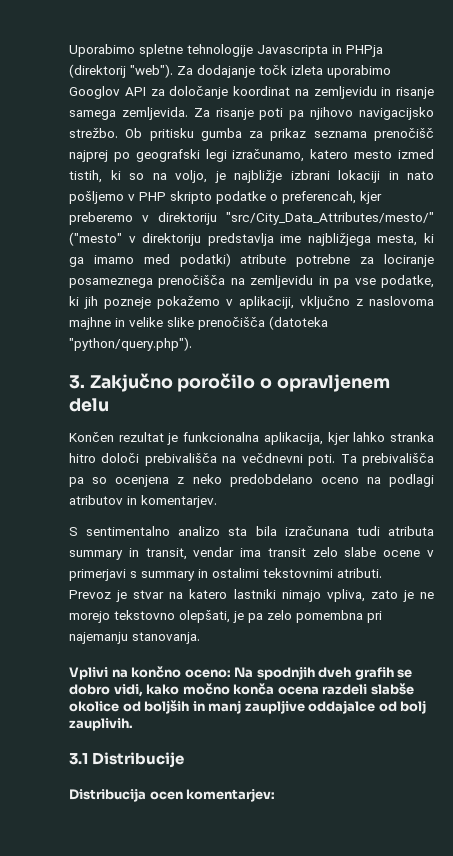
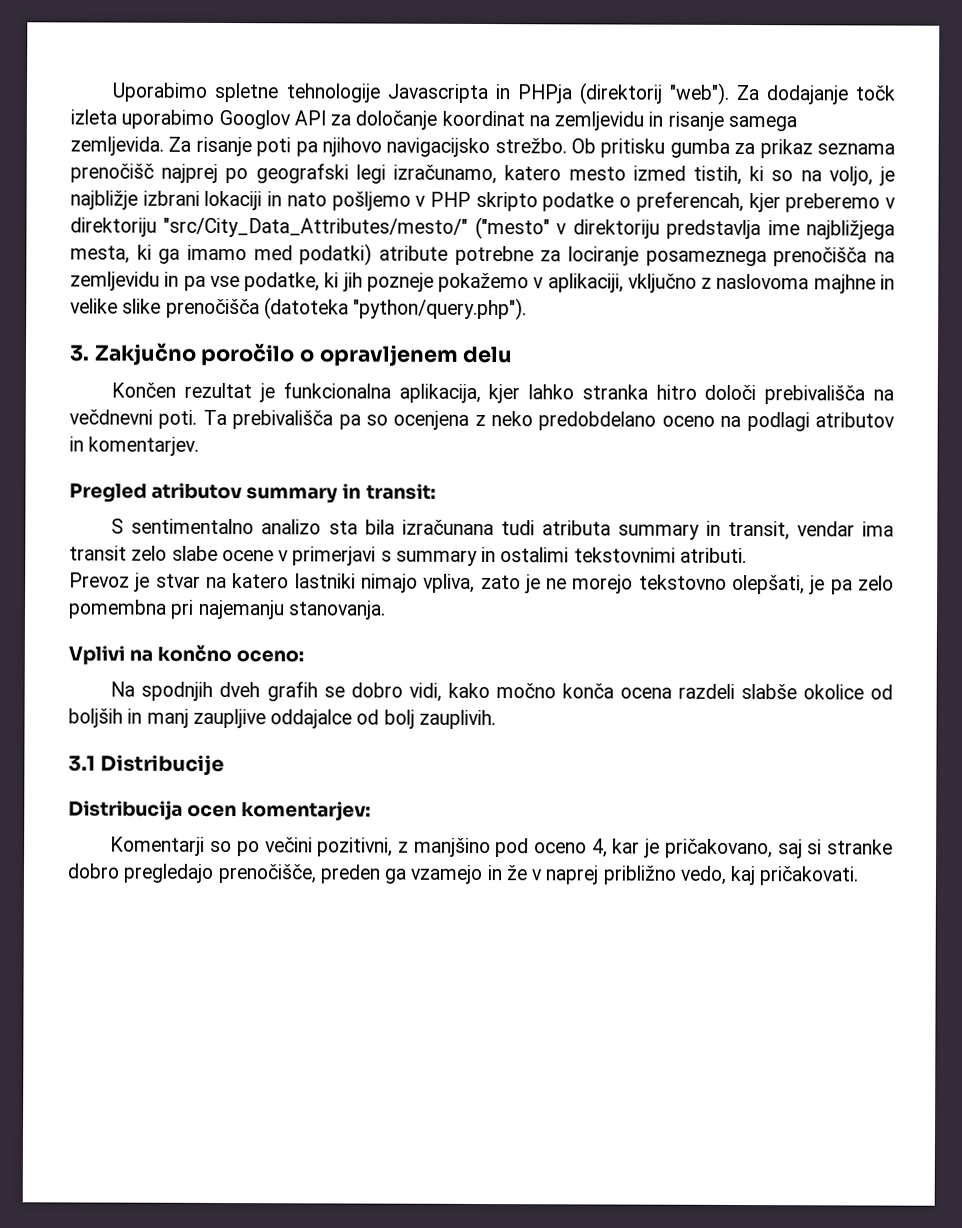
+ Pregled atributov summary in transit:
- Vplivi na končno oceno: Na spodnjih dveh grafih se dobro vidi, kako močno konča ocena razdeli slabše okolice od boljših in manj zaupljive oddajalce od bolj zauplivih.
+ Vplivi na končno oceno:
+ Na spodnjih dveh grafih se dobro vidi, kako močno konča ocena razdeli slabše okolice od boljših in manj zaupljive oddajalce od bolj zauplivih.
+ Komentarji so po večini pozitivni, z manjšino pod oceno 4, kar je pričakovano, saj si stranke dobro pregledajo prenočišče, preden ga vzamejo in že v naprej približno vedo, kaj pričakovati.

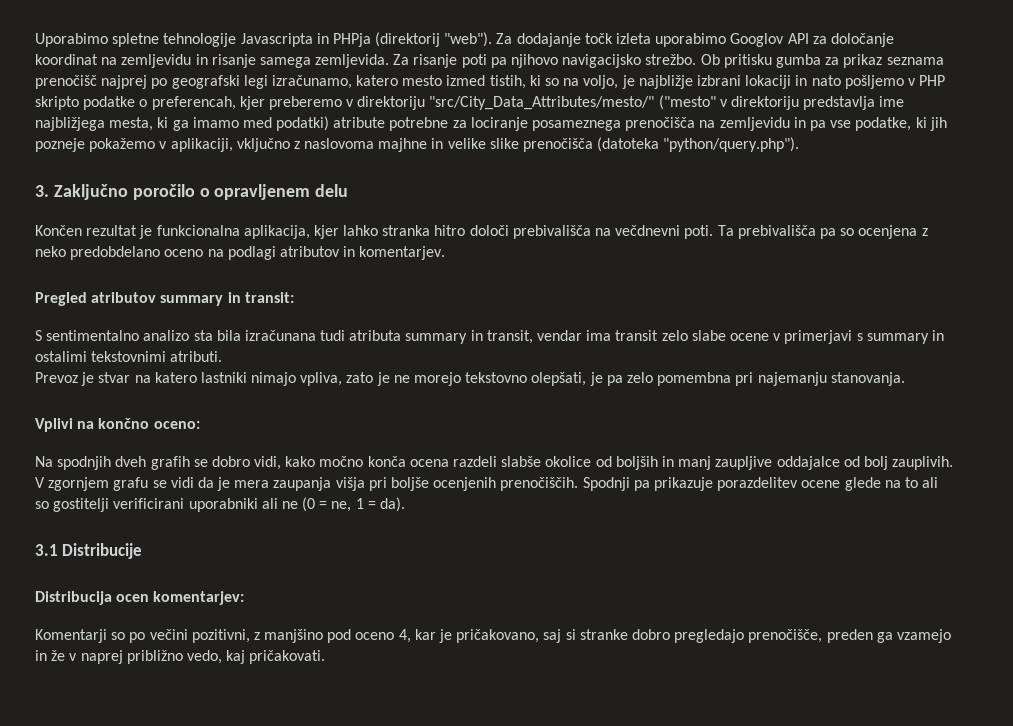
- 3. Zakjučno poročilo o opravljenem delu
+ 3. Zaključno poročilo o opravljenem delu
+ V zgornjem grafu se vidi da je mera zaupanja višja pri boljše ocenjenih prenočiščih. Spodnji pa prikazuje porazdelitev ocene glede na to ali so gostitelji verificirani uporabniki ali ne (0 = ne, 1 = da).

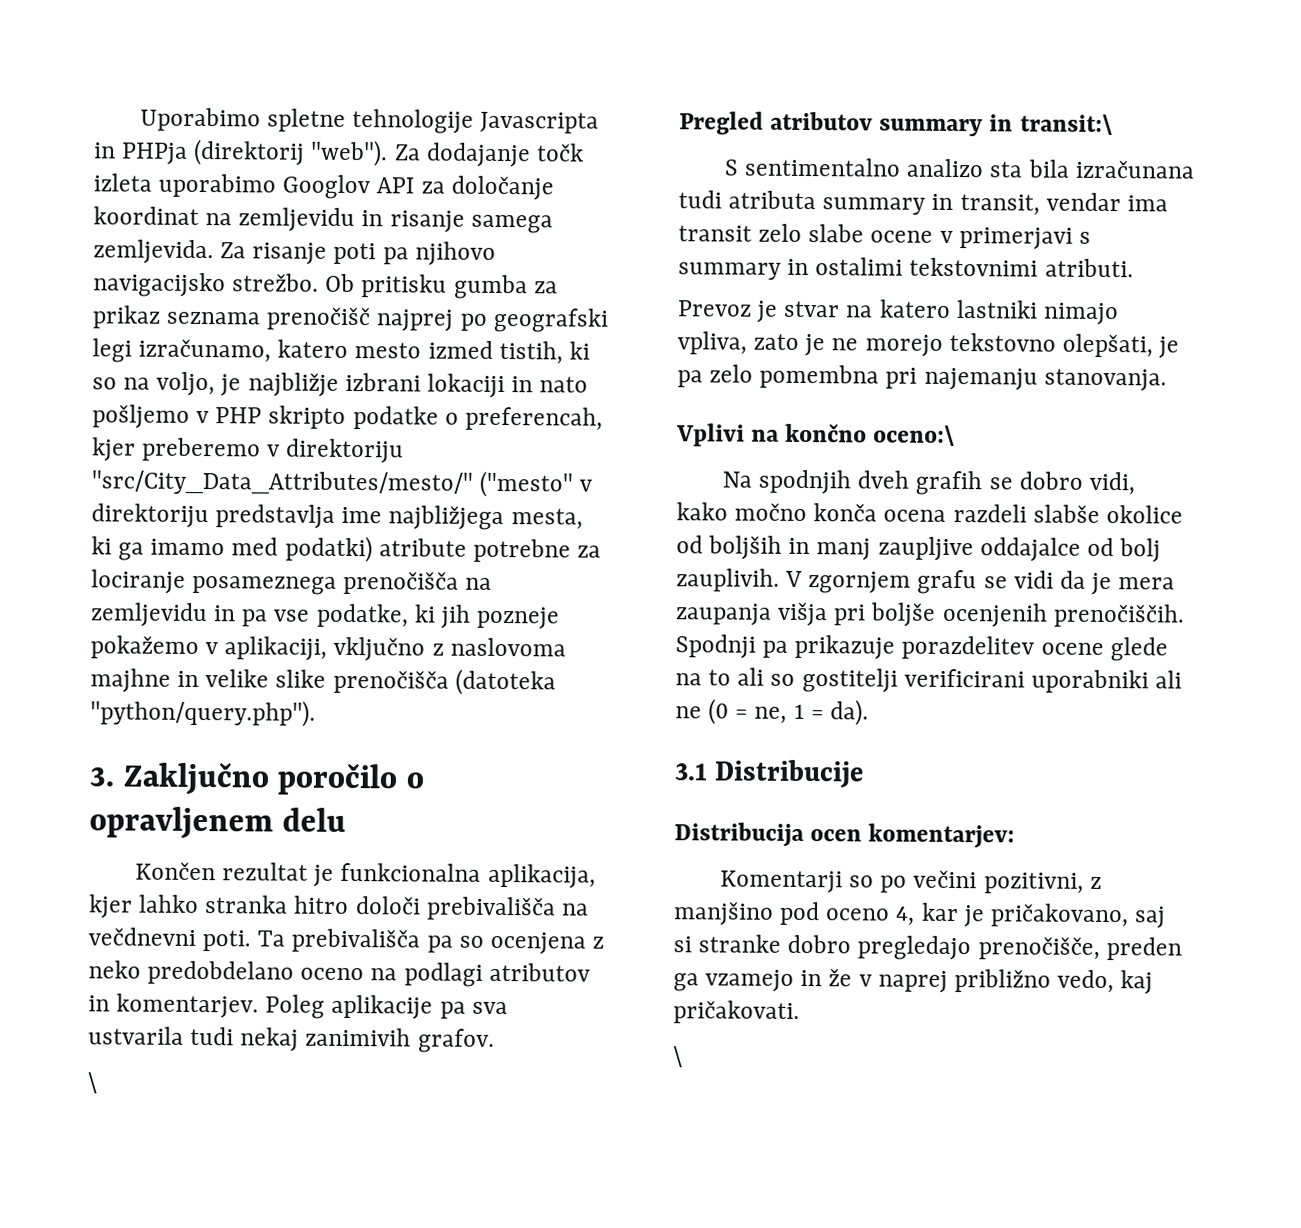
+ Poleg aplikacije pa sva ustvarila tudi nekaj zanimivih grafov.
+ \
- Pregled atributov summary in transit:
+ Pregled atributov summary in transit:\
- Vplivi na končno oceno:
+ Vplivi na končno oceno:\
  Komentarji so po večini pozitivni, z manjšino pod oceno 4, kar je pričakovano, saj si stranke dobro pregledajo prenočišče, preden ga vzamejo in že v naprej približno vedo, kaj pričakovati.
+ \

